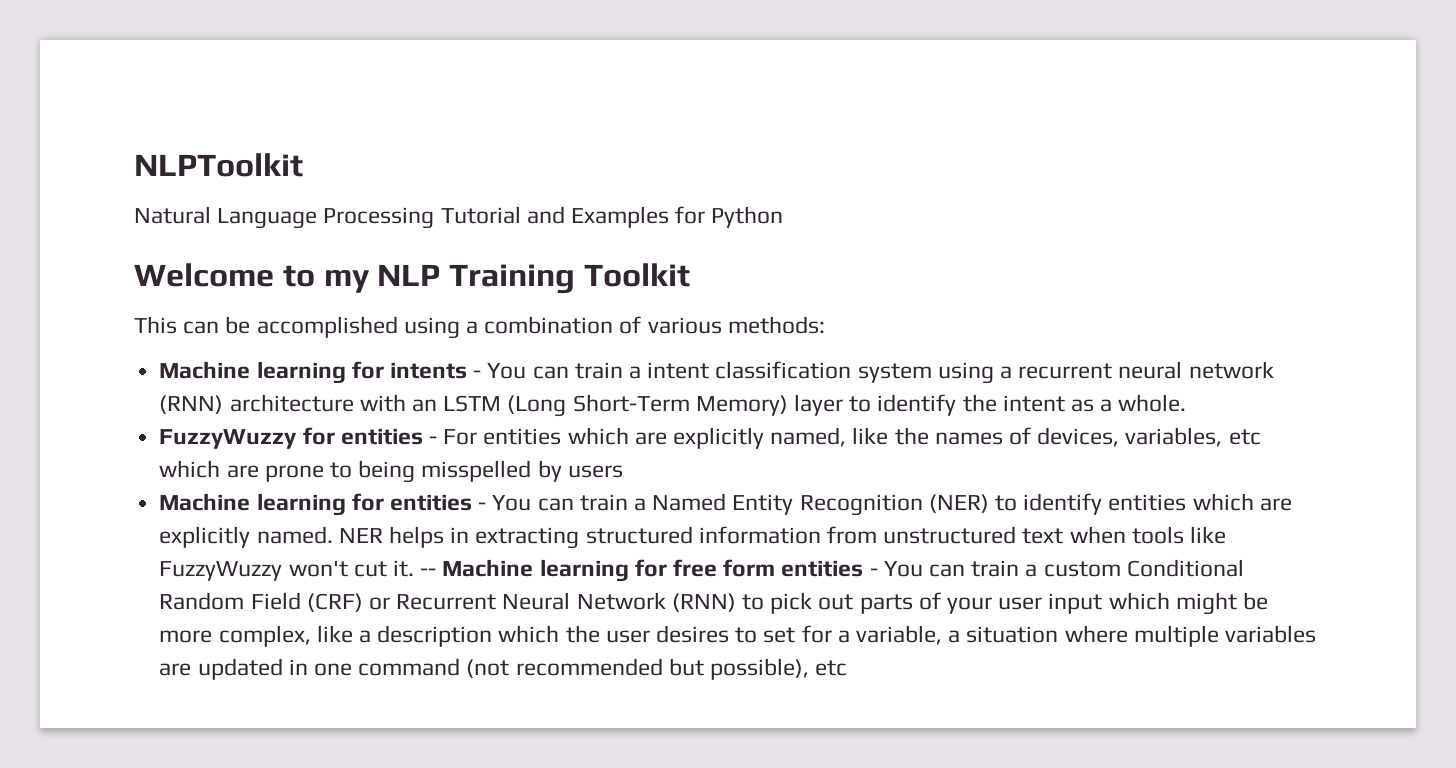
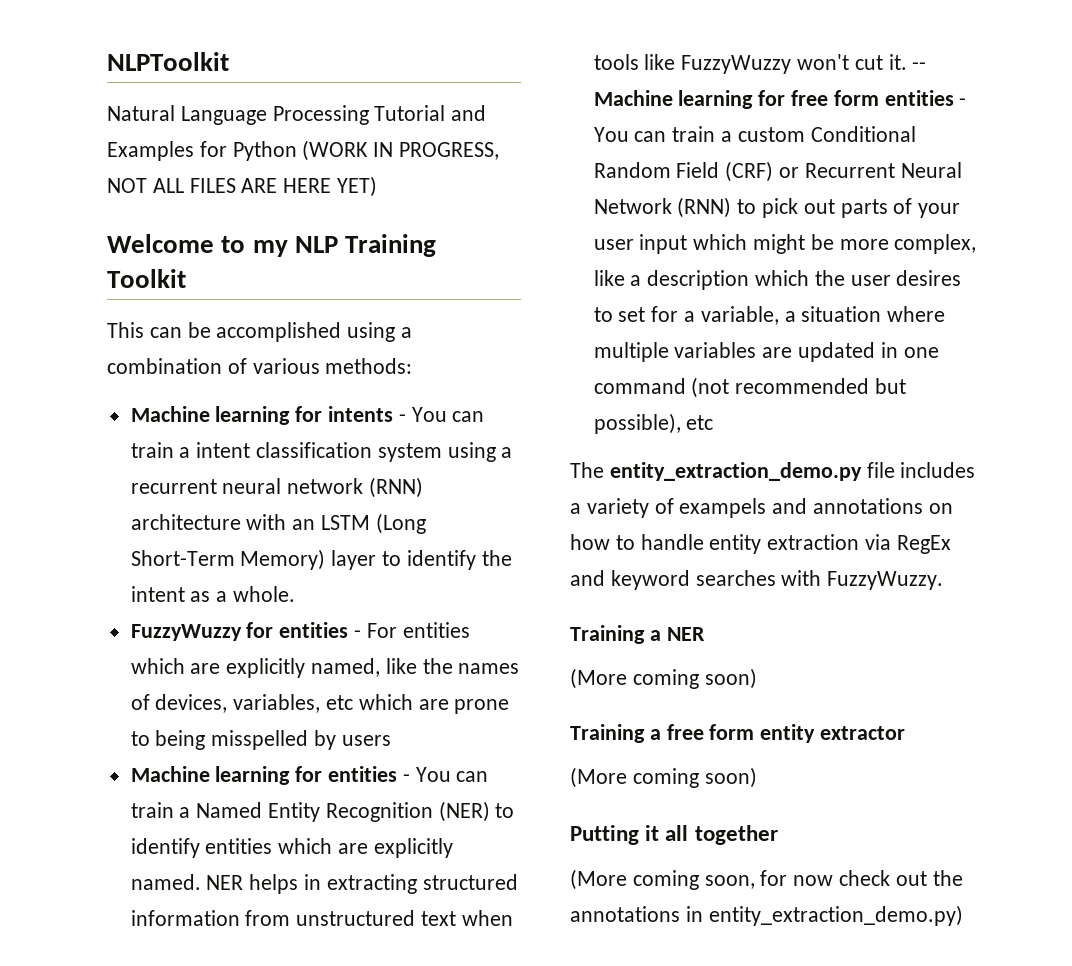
- Natural Language Processing Tutorial and Examples for Python
+ Natural Language Processing Tutorial and Examples for Python (WORK IN PROGRESS, NOT ALL FILES ARE HERE YET)
+ The entity_extraction_demo.py file includes a variety of exampels and annotations on how to handle entity extraction via RegEx and keyword searches with FuzzyWuzzy.
+ Training a NER
+ (More coming soon)
+ Training a free form entity extractor
+ (More coming soon)
+ Putting it all together
+ (More coming soon, for now check out the annotations in entity_extraction_demo.py)

